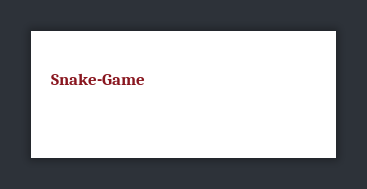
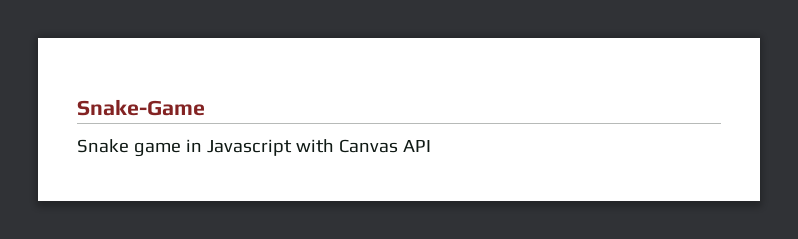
+ Snake game in Javascript with Canvas API

